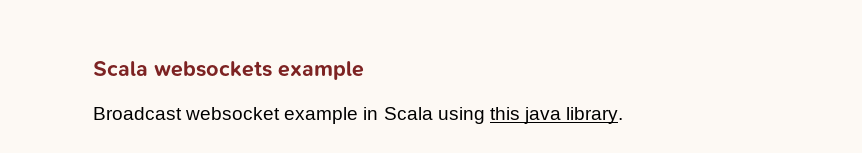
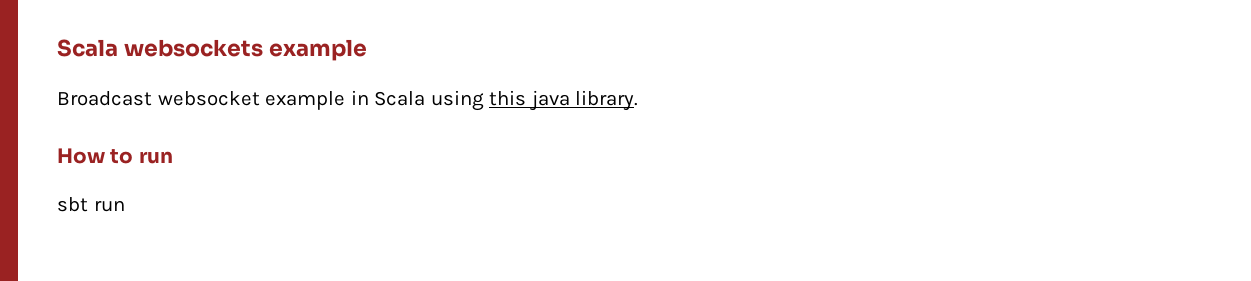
+ How to run
+ sbt run

